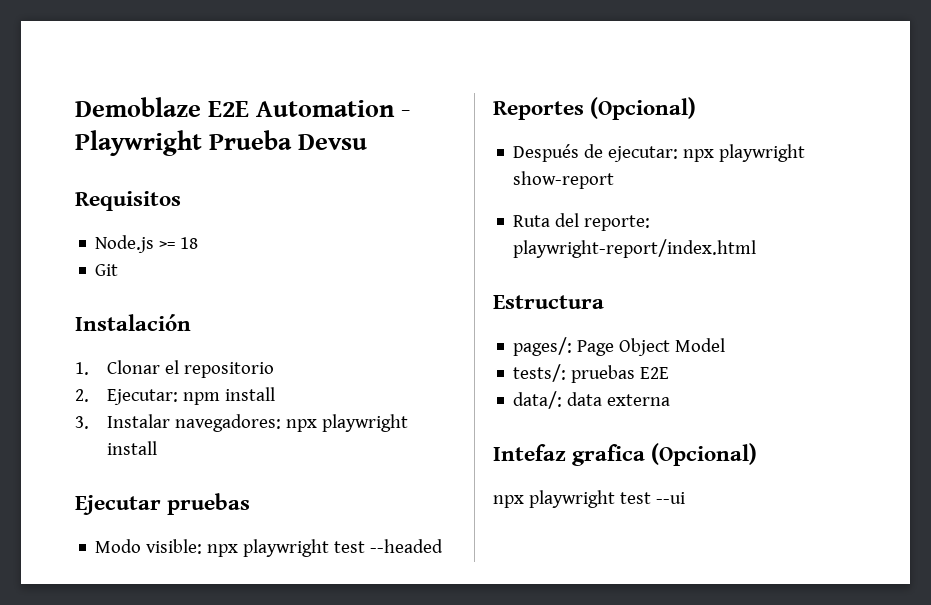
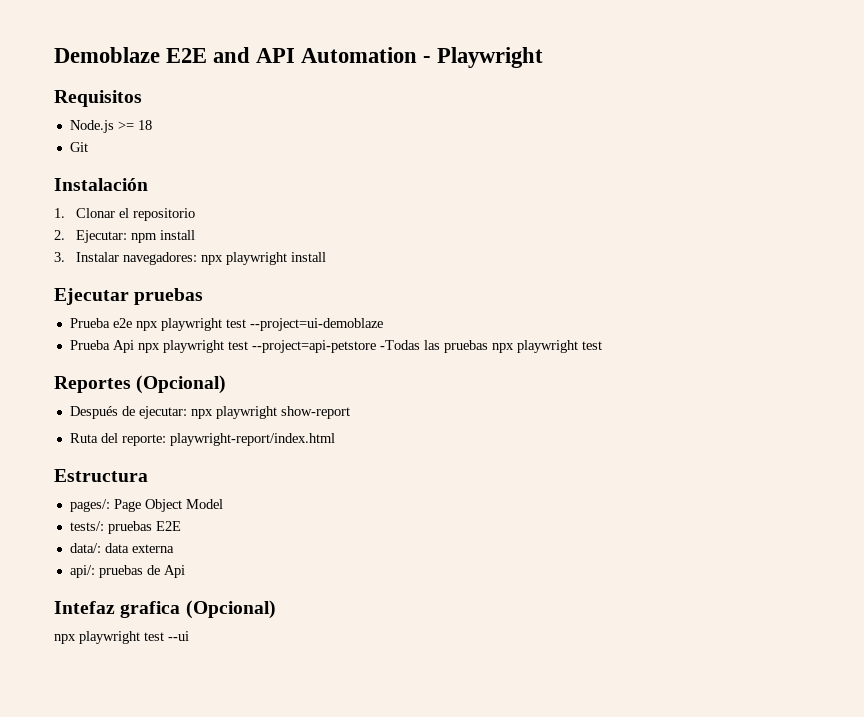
- Demoblaze E2E Automation - Playwright Prueba Devsu
+ Demoblaze E2E and API Automation - Playwright
- Modo visible: npx playwright test --headed
+ Prueba e2e npx playwright test --project=ui-demoblaze
+ Prueba Api npx playwright test --project=api-petstore -Todas las pruebas npx playwright test
+ api/: pruebas de Api

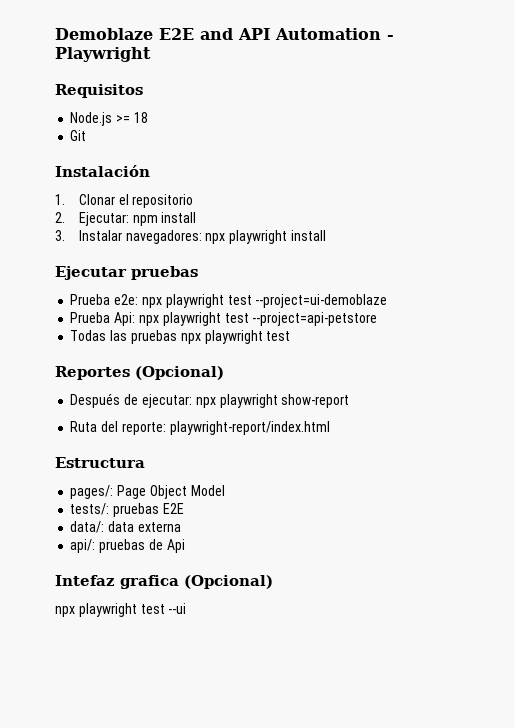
- Prueba e2e npx playwright test --project=ui-demoblaze
+ Prueba e2e: npx playwright test --project=ui-demoblaze
- Prueba Api npx playwright test --project=api-petstore -Todas las pruebas npx playwright test
+ Prueba Api: npx playwright test --project=api-petstore
+ Todas las pruebas npx playwright test

